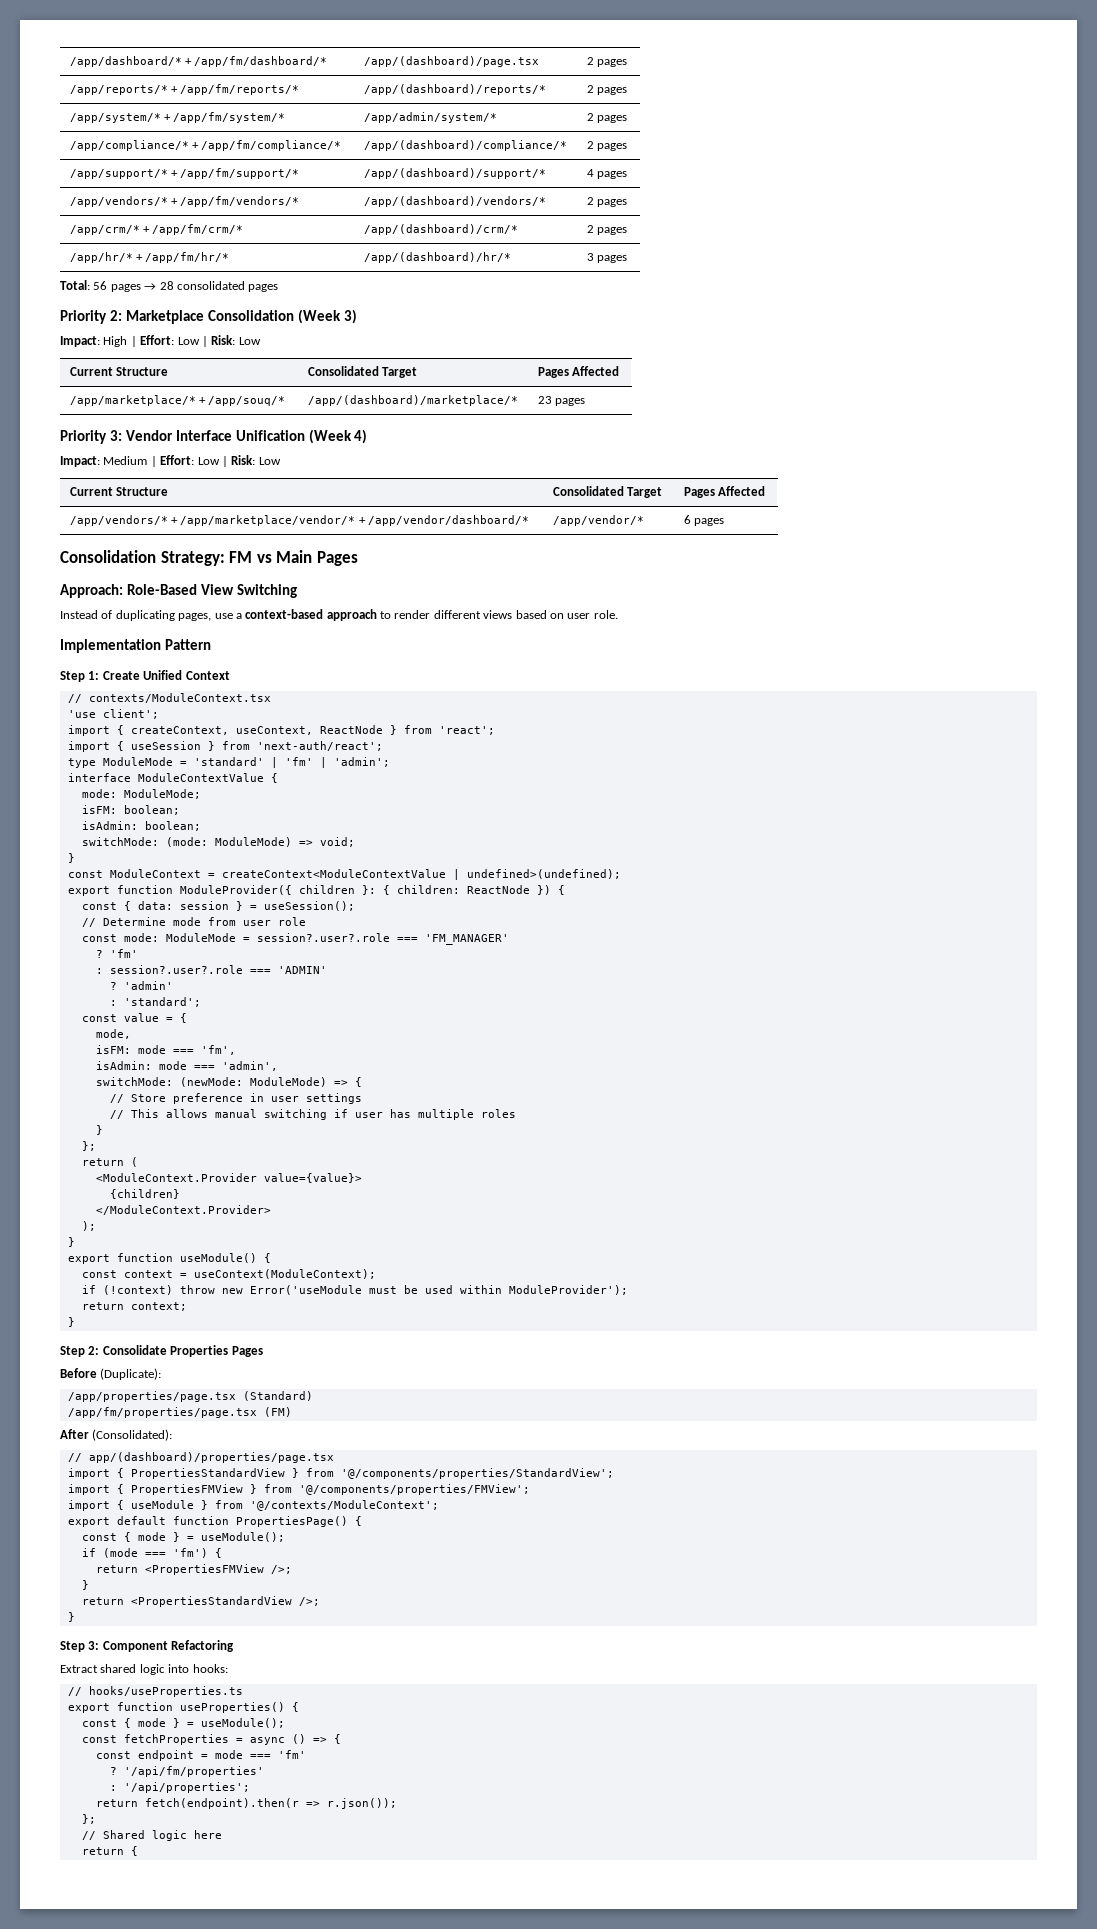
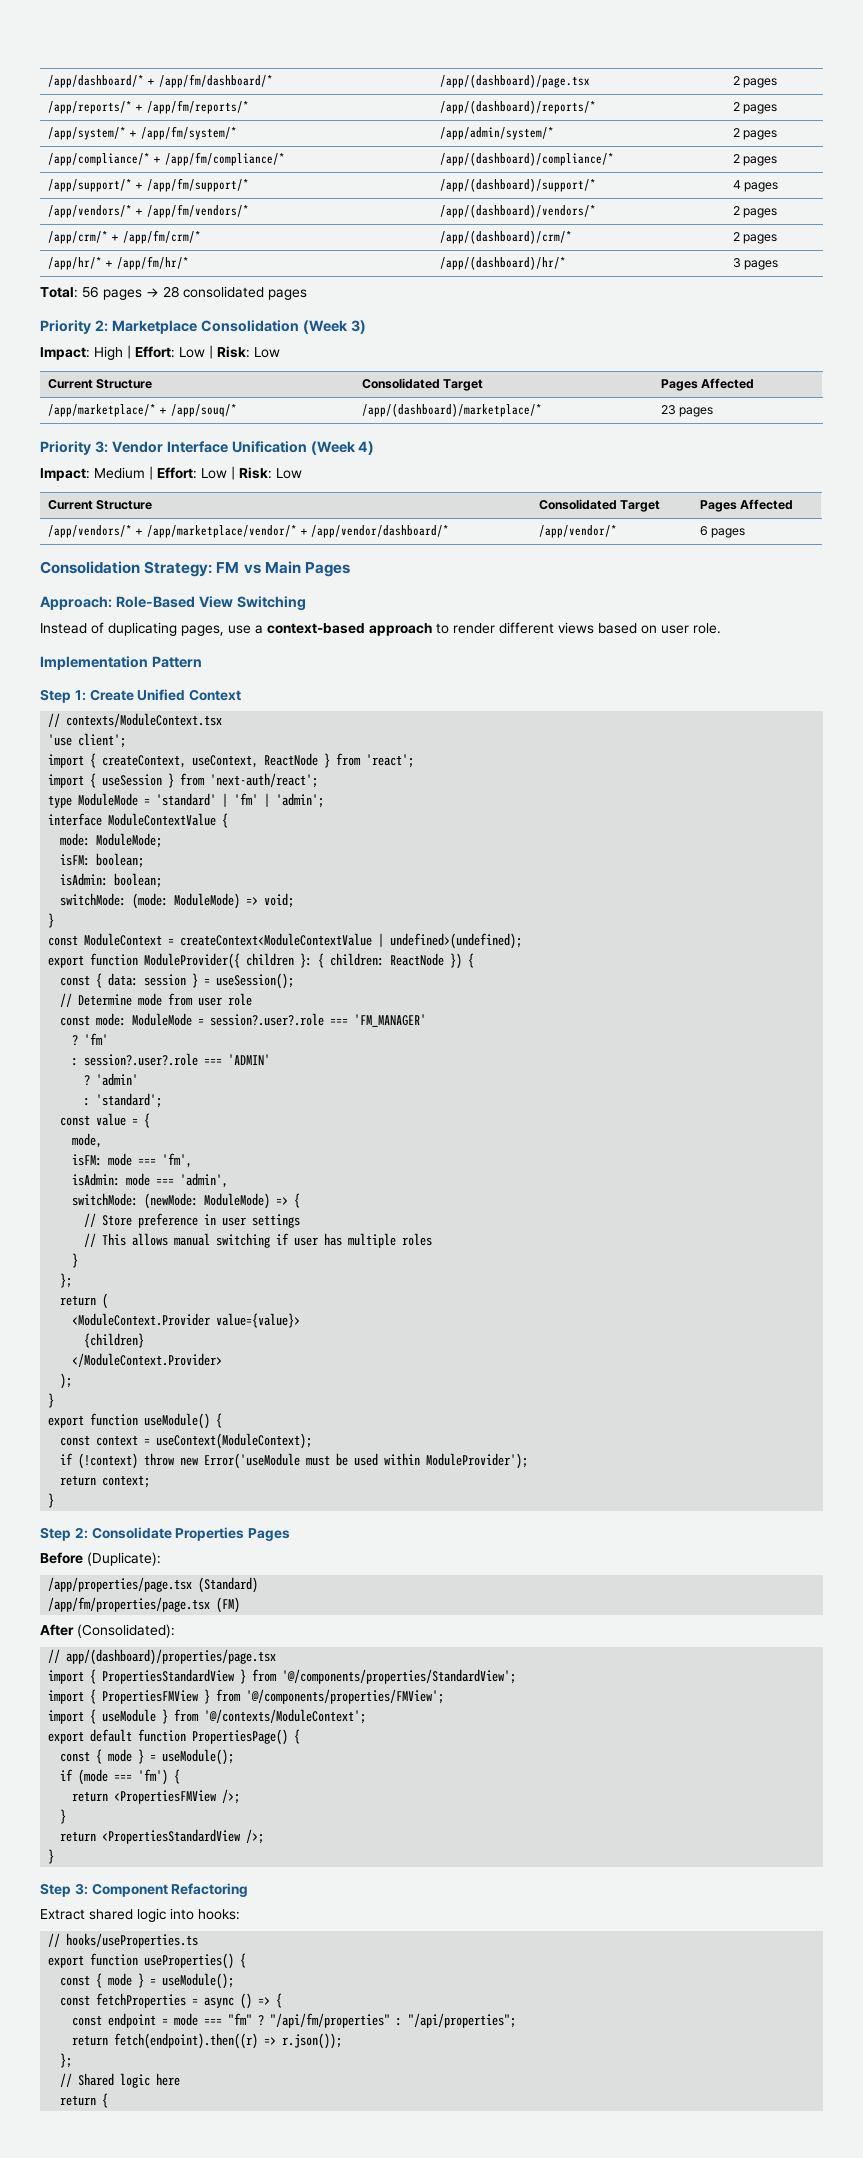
- const endpoint = mode === 'fm'
- ? '/api/fm/properties'
- : '/api/properties';
- return fetch(endpoint).then(r => r.json());
+ const endpoint = mode === "fm" ? "/api/fm/properties" : "/api/properties";
+ return fetch(endpoint).then((r) => r.json());

